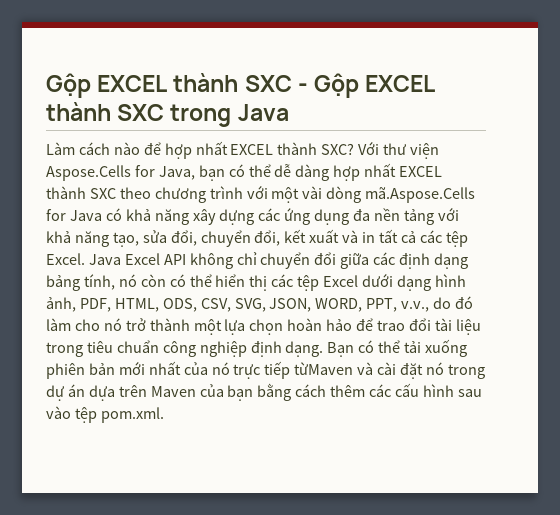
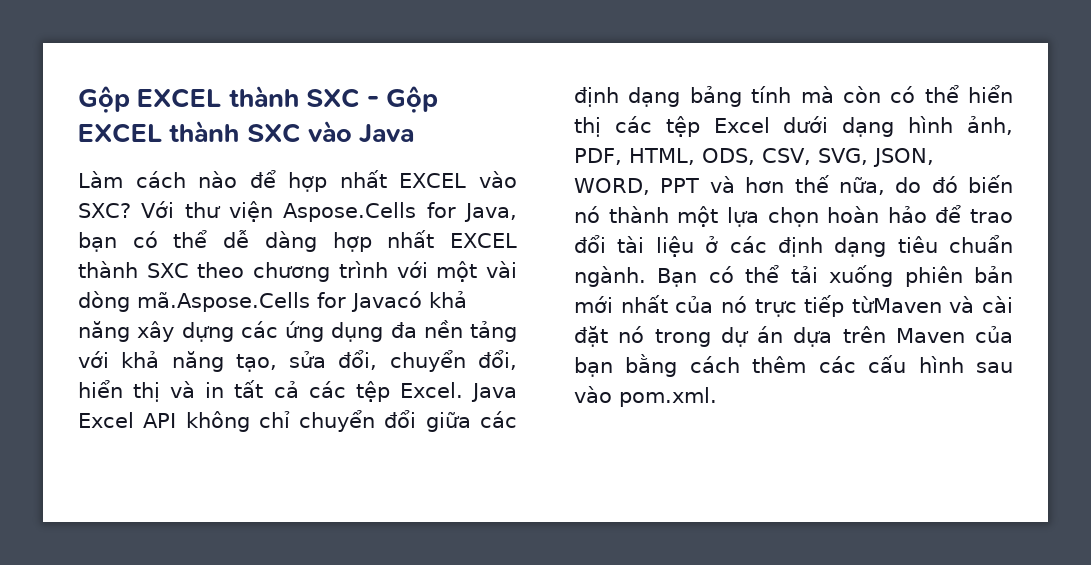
- Gộp EXCEL thành SXC - Gộp EXCEL thành SXC trong Java
+ Gộp EXCEL thành SXC - Gộp EXCEL thành SXC vào Java
- Làm cách nào để hợp nhất EXCEL thành SXC?
+ Làm cách nào để hợp nhất EXCEL vào SXC?
- Với thư viện Aspose.Cells for Java, bạn có thể dễ dàng hợp nhất EXCEL thành SXC theo chương trình với một vài dòng mã.Aspose.Cells for Java có khả năng xây dựng các ứng dụng đa nền tảng với khả năng tạo, sửa đổi, chuyển đổi, kết xuất và in tất cả các tệp Excel.
+ Với thư viện Aspose.Cells for Java, bạn có thể dễ dàng hợp nhất EXCEL thành SXC theo chương trình với một vài dòng mã.Aspose.Cells for Javacó khả năng xây dựng các ứng dụng đa nền tảng với khả năng tạo, sửa đổi, chuyển đổi, hiển thị và in tất cả các tệp Excel.
- Java Excel API không chỉ chuyển đổi giữa các định dạng bảng tính, nó còn có thể hiển thị các tệp Excel dưới dạng hình ảnh, PDF, HTML, ODS, CSV, SVG, JSON, WORD, PPT, v.v., do đó làm cho nó trở thành một lựa chọn hoàn hảo để trao đổi tài liệu trong tiêu chuẩn công nghiệp định dạng.
+ Java Excel API không chỉ chuyển đổi giữa các định dạng bảng tính mà còn có thể hiển thị các tệp Excel dưới dạng hình ảnh, PDF, HTML, ODS, CSV, SVG, JSON, WORD, PPT và hơn thế nữa, do đó biến nó thành một lựa chọn hoàn hảo để trao đổi tài liệu ở các định dạng tiêu chuẩn ngành.
- Bạn có thể tải xuống phiên bản mới nhất của nó trực tiếp từMaven và cài đặt nó trong dự án dựa trên Maven của bạn bằng cách thêm các cấu hình sau vào tệp pom.xml.
+ Bạn có thể tải xuống phiên bản mới nhất của nó trực tiếp từMaven và cài đặt nó trong dự án dựa trên Maven của bạn bằng cách thêm các cấu hình sau vào pom.xml.

